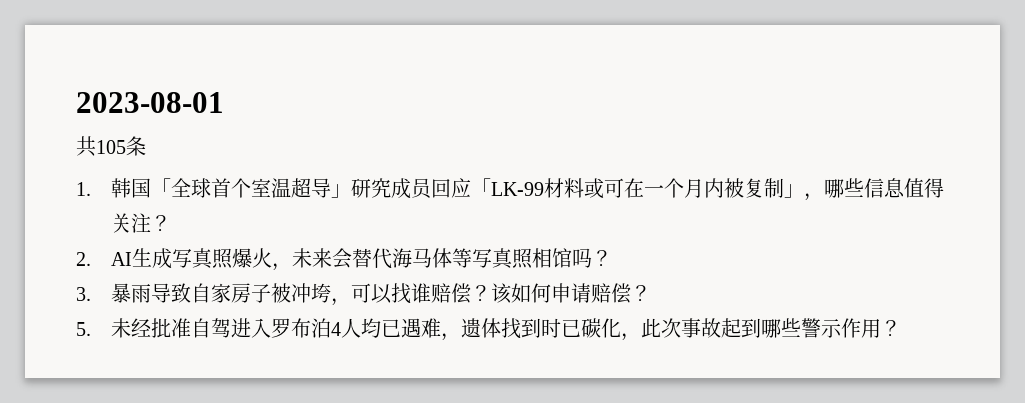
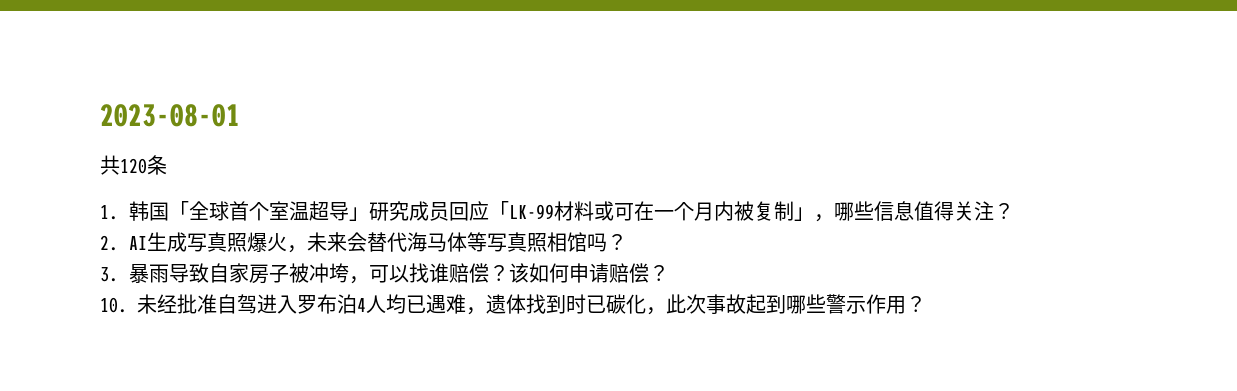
- 共105条
+ 共120条
- 5.未经批准自驾进入罗布泊4人均已遇难，遗体找到时已碳化，此次事故起到哪些警示作用？
+ 10.未经批准自驾进入罗布泊4人均已遇难，遗体找到时已碳化，此次事故起到哪些警示作用？

